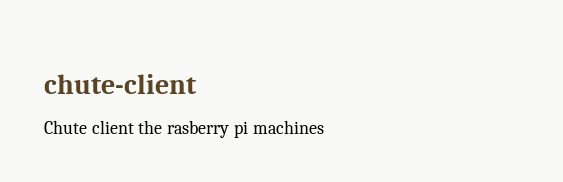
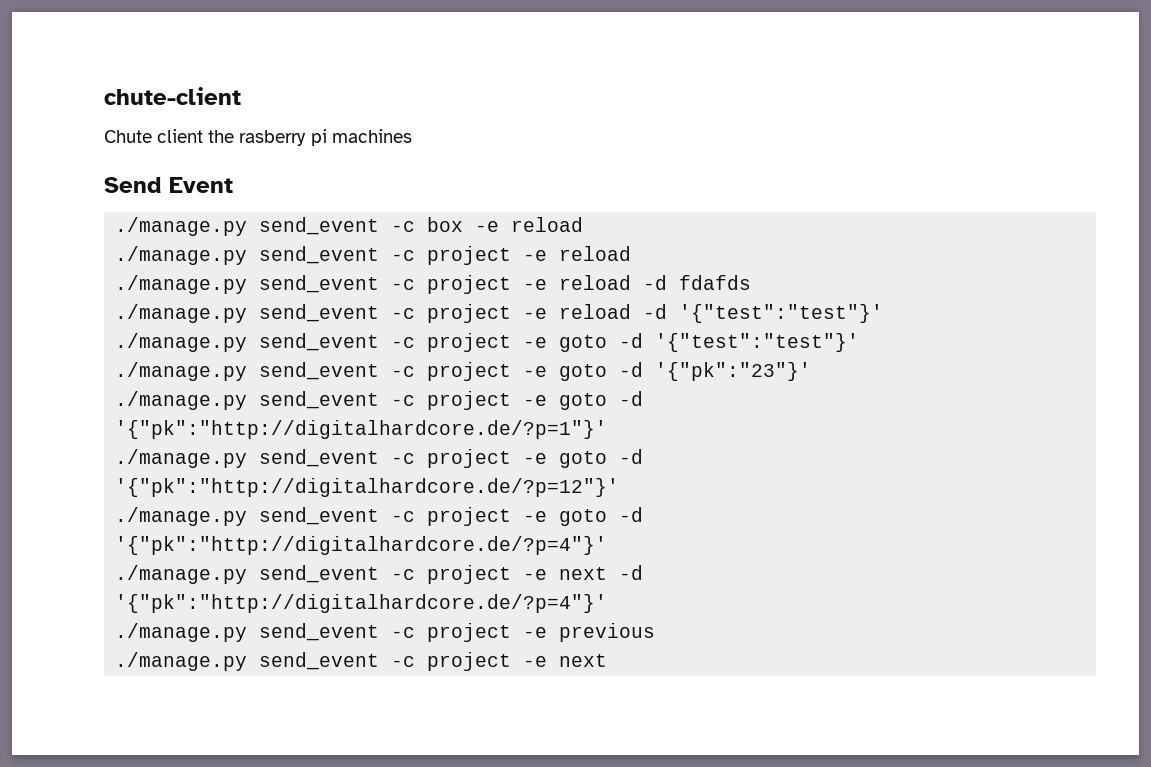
+ Send Event
+ ./manage.py send_event -c box -e reload
+ ./manage.py send_event -c project -e reload
+ ./manage.py send_event -c project -e reload -d fdafds
+ ./manage.py send_event -c project -e reload -d '{"test":"test"}'
+ ./manage.py send_event -c project -e goto -d '{"test":"test"}'
+ ./manage.py send_event -c project -e goto -d '{"pk":"23"}'
+ ./manage.py send_event -c project -e goto -d '{"pk":"http://digitalhardcore.de/?p=1"}'
+ ./manage.py send_event -c project -e goto -d '{"pk":"http://digitalhardcore.de/?p=12"}'
+ ./manage.py send_event -c project -e goto -d '{"pk":"http://digitalhardcore.de/?p=4"}'
+ ./manage.py send_event -c project -e next -d '{"pk":"http://digitalhardcore.de/?p=4"}'
+ ./manage.py send_event -c project -e previous
+ ./manage.py send_event -c project -e next

